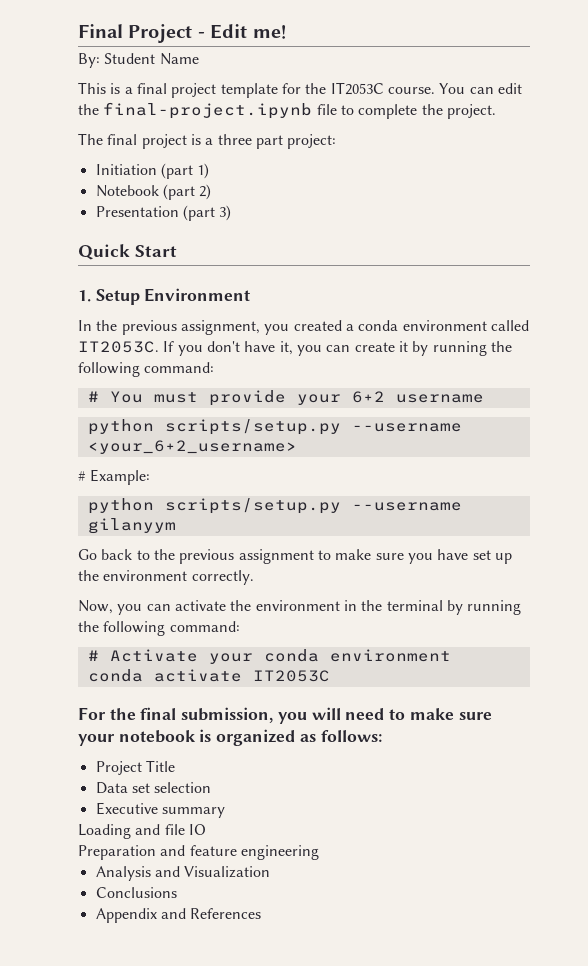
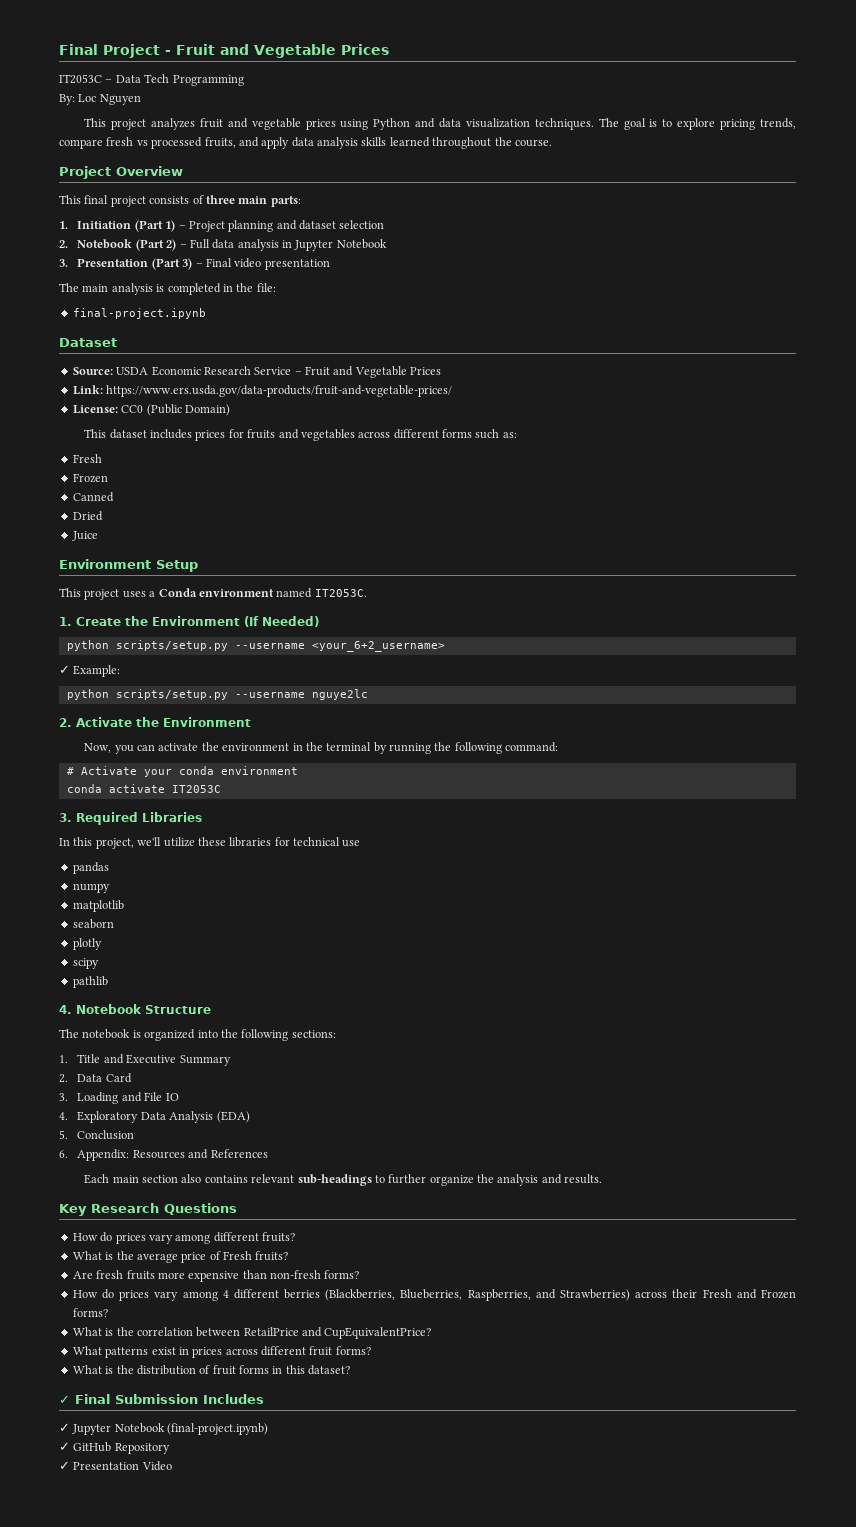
- Final Project - Edit me!
+ Final Project - Fruit and Vegetable Prices
+ IT2053C – Data Tech Programming
- By: Student Name
- This is a final project template for the IT2053C course. You can edit the final-project.ipynb file to complete the project.
- The final project is a three part project:
- Initiation (part 1)
- Notebook (part 2)
- Presentation (part 3)
- Quick Start
- 1. Setup Environment
- In the previous assignment, you created a conda environment called IT2053C. If you don't have it, you can create it by running the following command:
- # You must provide your 6+2 username
+ By: Loc Nguyen
+ This project analyzes fruit and vegetable prices using Python and data visualization techniques. The goal is to explore pricing trends, compare fresh vs processed fruits, and apply data analysis skills learned throughout the course.
+ Project Overview
+ This final project consists of three main parts:
+ 1. Initiation (Part 1) – Project planning and dataset selection
+ 2. Notebook (Part 2) – Full data analysis in Jupyter Notebook
+ 3. Presentation (Part 3) – Final video presentation
+ The main analysis is completed in the file:
+ final-project.ipynb
+ Dataset
+ Source: USDA Economic Research Service – Fruit and Vegetable Prices
+ Link: https://www.ers.usda.gov/data-products/fruit-and-vegetable-prices/
+ License: CC0 (Public Domain)
+ This dataset includes prices for fruits and vegetables across different forms such as:
+ Fresh
+ Frozen
+ Canned
+ Dried
+ Juice
+ Environment Setup
+ This project uses a Conda environment named IT2053C.
+ 1. Create the Environment (If Needed)
- # Example:
+ ✓ Example:
- python scripts/setup.py --username gilanyym
- Go back to the previous assignment to make sure you have set up the environment correctly.
+ python scripts/setup.py --username nguye2lc
+ 2. Activate the Environment
- For the final submission, you will need to make sure your notebook is organized as follows:
- Project Title
- Data set selection
- Executive summary
- Loading and file IO
+ 3. Required Libraries
+ In this project, we'll utilize these libraries for technical use
+ pandas
+ numpy
+ matplotlib
+ seaborn
+ plotly
+ scipy
+ pathlib
+ 4. Notebook Structure
+ The notebook is organized into the following sections:
+ 1. Title and Executive Summary
+ 2. Data Card
+ 3. Loading and File IO
- Preparation and feature engineering
- Analysis and Visualization
- Conclusions
- Appendix and References
+ 4. Exploratory Data Analysis (EDA)
+ 5. Conclusion
+ 6. Appendix: Resources and References
+ Each main section also contains relevant sub-headings to further organize the analysis and results.
+ Key Research Questions
+ How do prices vary among different fruits?
+ What is the average price of Fresh fruits?
+ Are fresh fruits more expensive than non-fresh forms?
+ How do prices vary among 4 different berries (Blackberries, Blueberries, Raspberries, and Strawberries) across their Fresh and Frozen forms?
+ What is the correlation between RetailPrice and CupEquivalentPrice?
+ What patterns exist in prices across different fruit forms?
+ What is the distribution of fruit forms in this dataset?
+ ✓ Final Submission Includes
+ ✓ Jupyter Notebook (final-project.ipynb)
+ ✓ GitHub Repository
+ ✓ Presentation Video

